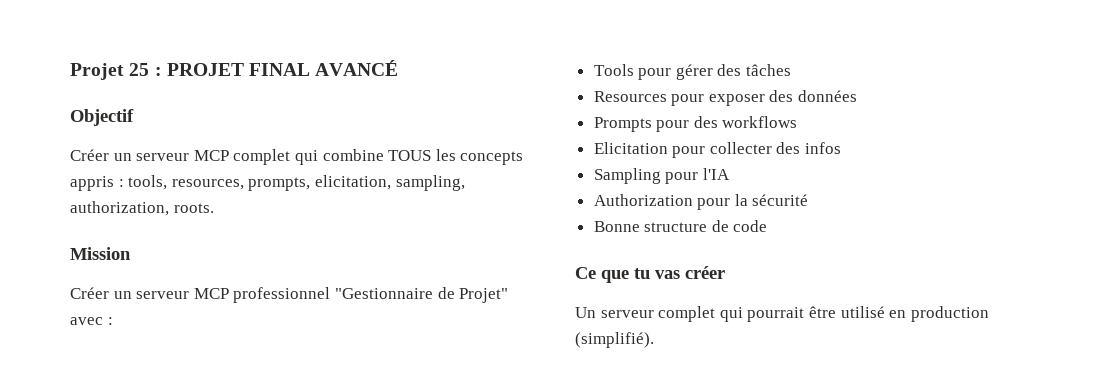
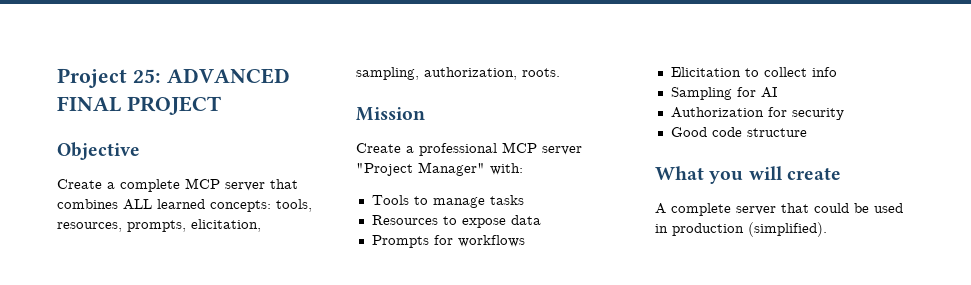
- Projet 25 : PROJET FINAL AVANCÉ
- Objectif
- Créer un serveur MCP complet qui combine TOUS les concepts appris : tools, resources, prompts, elicitation, sampling, authorization, roots.
+ Project 25: ADVANCED FINAL PROJECT
+ Objective
+ Create a complete MCP server that combines ALL learned concepts: tools, resources, prompts, elicitation, sampling, authorization, roots.
- Créer un serveur MCP professionnel "Gestionnaire de Projet" avec :
- Tools pour gérer des tâches
- Resources pour exposer des données
+ Create a professional MCP server "Project Manager" with:
+ Tools to manage tasks
+ Resources to expose data
- Prompts pour des workflows
+ Prompts for workflows
- Elicitation pour collecter des infos
+ Elicitation to collect info
- Sampling pour l'IA
+ Sampling for AI
- Authorization pour la sécurité
- Bonne structure de code
- Ce que tu vas créer
- Un serveur complet qui pourrait être utilisé en production (simplifié).
+ Authorization for security
+ Good code structure
+ What you will create
+ A complete server that could be used in production (simplified).

